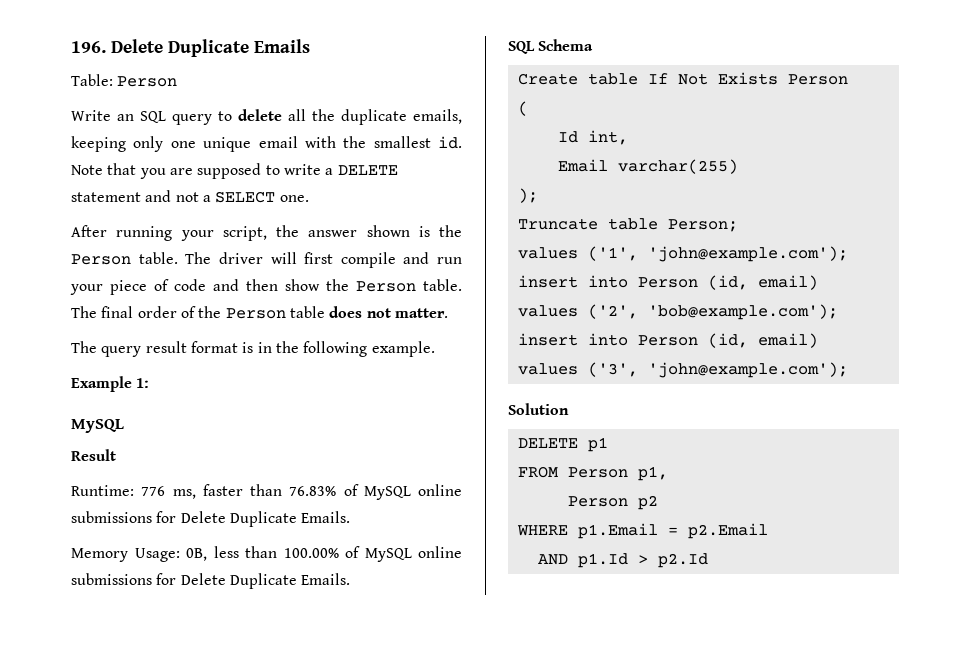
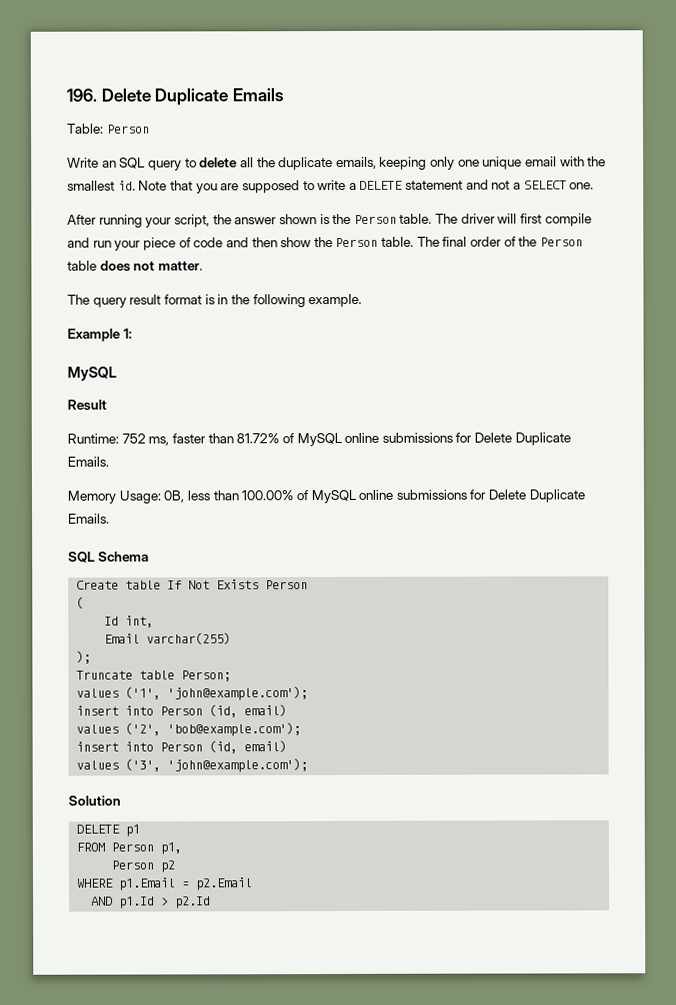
- Runtime: 776 ms, faster than 76.83% of MySQL online submissions for Delete Duplicate Emails.
+ Runtime: 752 ms, faster than 81.72% of MySQL online submissions for Delete Duplicate Emails.

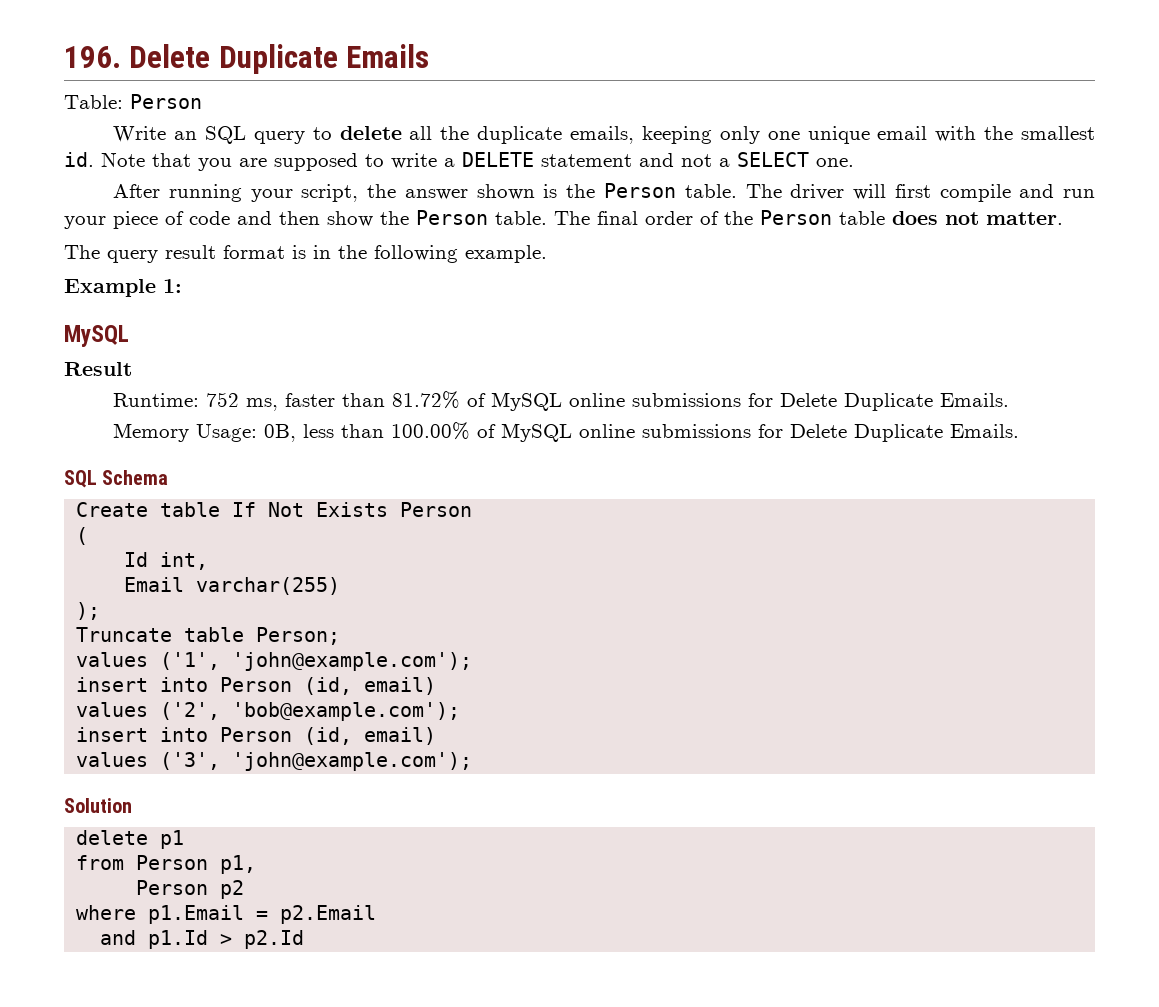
- DELETE p1
+ delete p1
- FROM Person p1,
+ from Person p1,
- WHERE p1.Email = p2.Email
+ where p1.Email = p2.Email
- AND p1.Id > p2.Id
+ and p1.Id > p2.Id

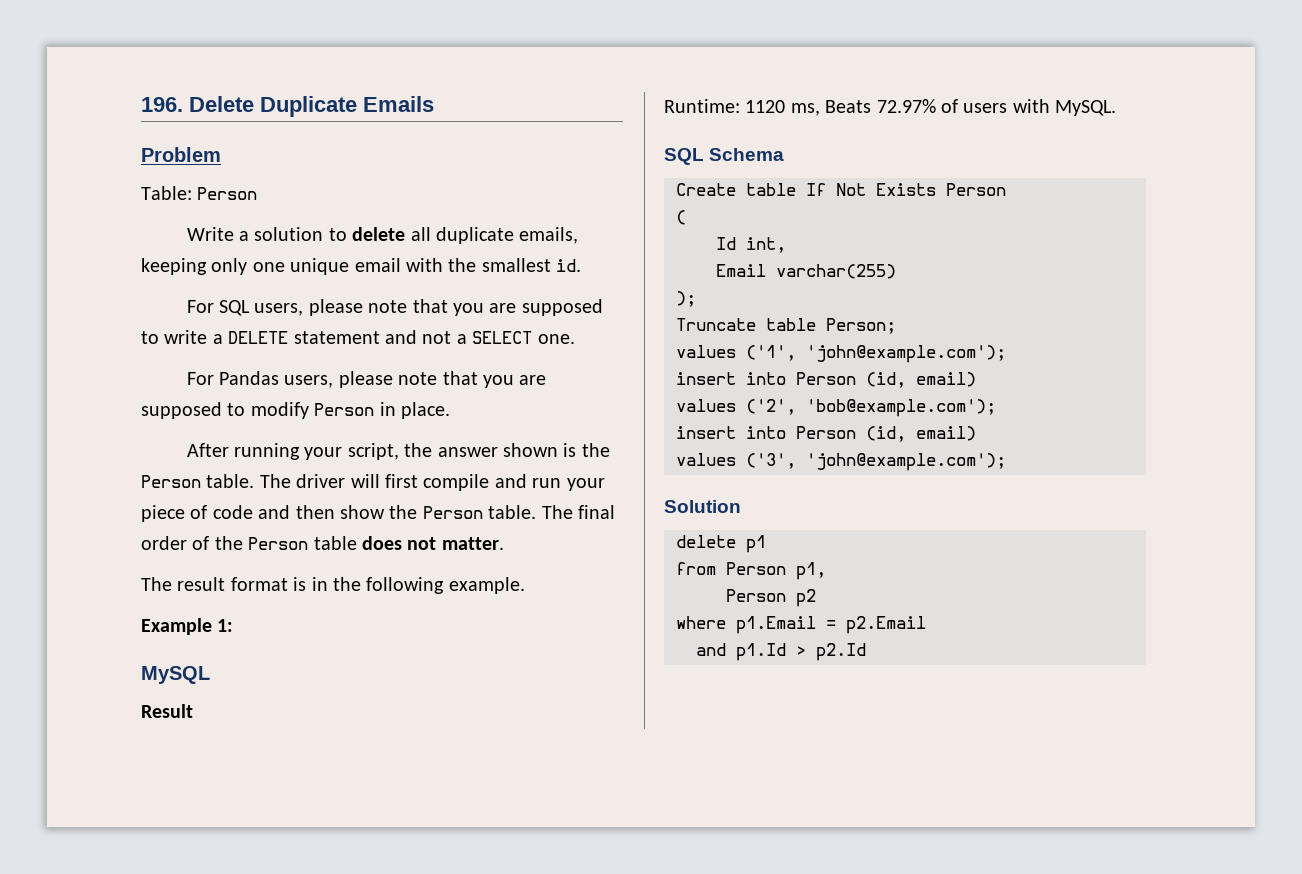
+ Problem
- Write an SQL query to delete all the duplicate emails, keeping only one unique email with the smallest id. Note that you are supposed to write a DELETE statement and not a SELECT one.
+ Write a solution to delete all duplicate emails, keeping only one unique email with the smallest id.
+ For SQL users, please note that you are supposed to write a DELETE statement and not a SELECT one.
+ For Pandas users, please note that you are supposed to modify Person in place.
- The query result format is in the following example.
+ The result format is in the following example.
- Runtime: 752 ms, faster than 81.72% of MySQL online submissions for Delete Duplicate Emails.
- Memory Usage: 0B, less than 100.00% of MySQL online submissions for Delete Duplicate Emails.
+ Runtime: 1120 ms, Beats 72.97% of users with MySQL.

